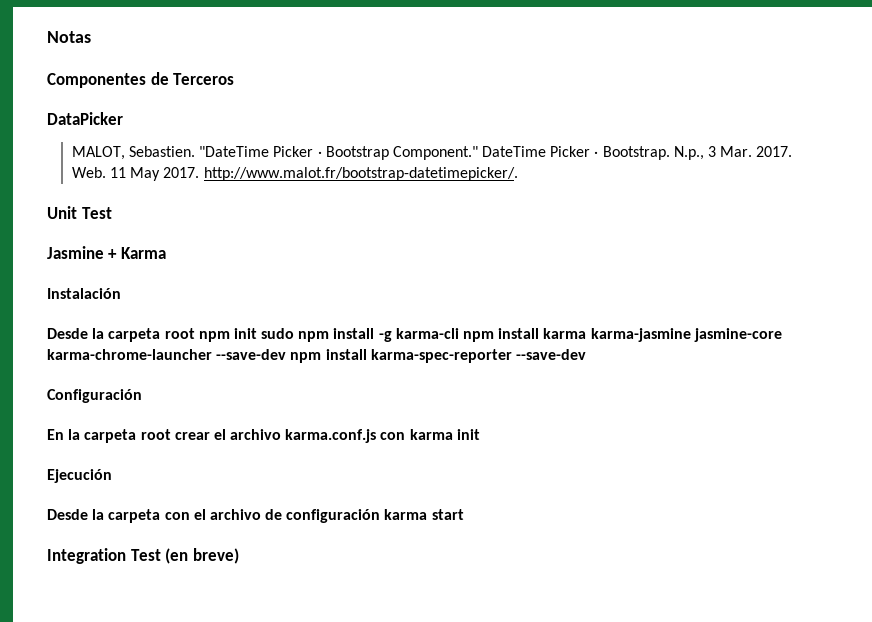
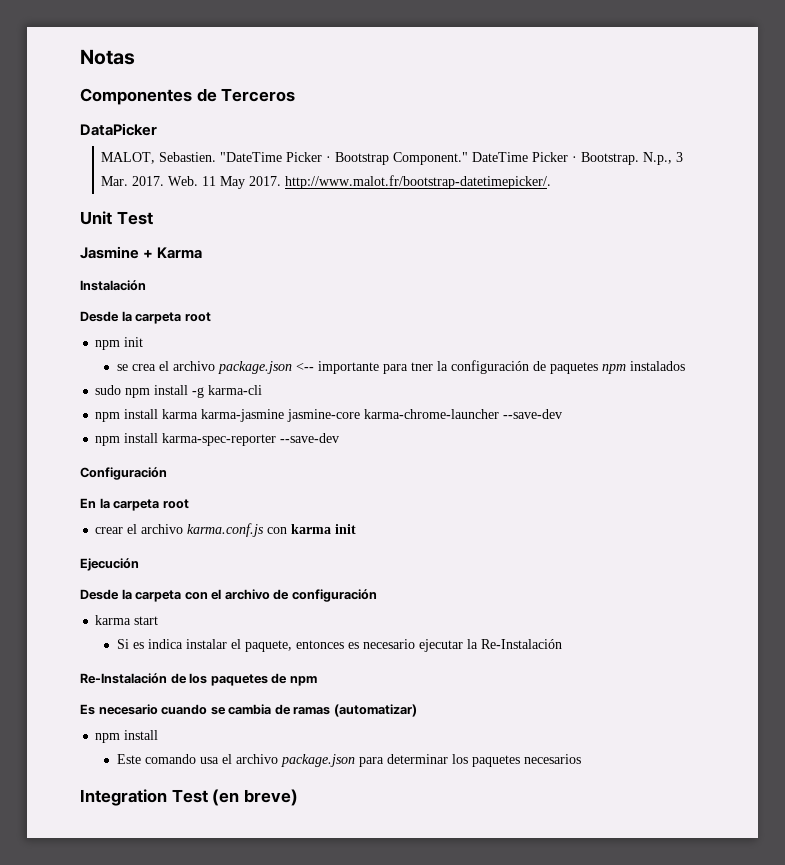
- Desde la carpeta root npm init sudo npm install -g karma-cli npm install karma karma-jasmine jasmine-core karma-chrome-launcher --save-dev npm install karma-spec-reporter --save-dev
+ Desde la carpeta root
+ npm init
+ se crea el archivo package.json <-- importante para tner la configuración de paquetes npm instalados
+ sudo npm install -g karma-cli
+ npm install karma karma-jasmine jasmine-core karma-chrome-launcher --save-dev
+ npm install karma-spec-reporter --save-dev
- En la carpeta root crear el archivo karma.conf.js con karma init
+ En la carpeta root
+ crear el archivo karma.conf.js con karma init
- Desde la carpeta con el archivo de configuración karma start
+ Desde la carpeta con el archivo de configuración
+ karma start
+ Si es indica instalar el paquete, entonces es necesario ejecutar la Re-Instalación
+ Re-Instalación de los paquetes de npm
+ Es necesario cuando se cambia de ramas (automatizar)
+ npm install
+ Este comando usa el archivo package.json para determinar los paquetes necesarios

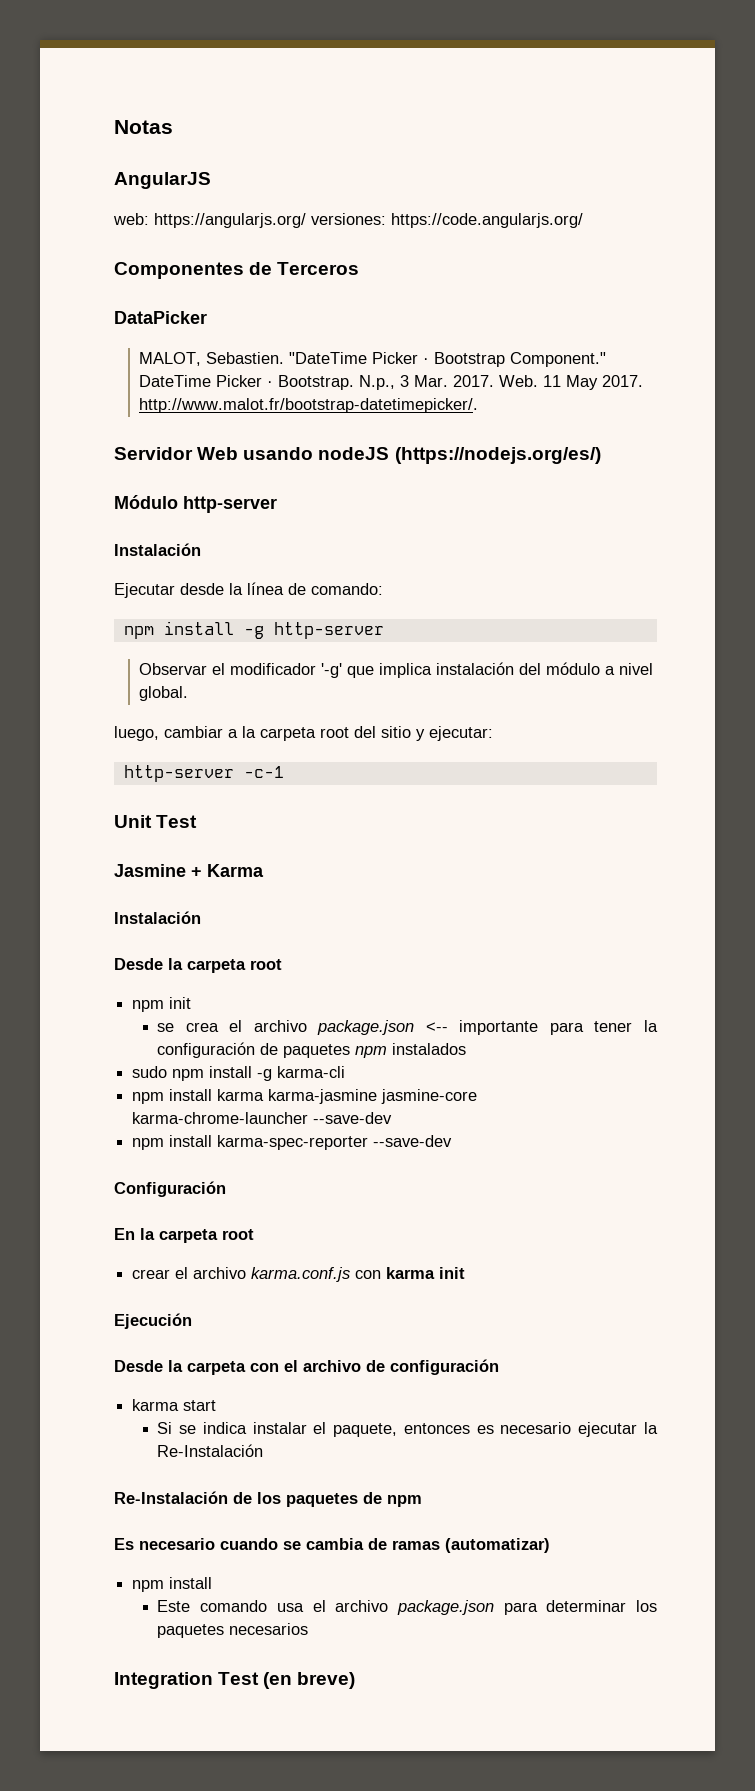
+ AngularJS
+ web: https://angularjs.org/ versiones: https://code.angularjs.org/
+ Servidor Web usando nodeJS (https://nodejs.org/es/)
+ Módulo http-server
+ Instalación
+ Ejecutar desde la línea de comando:
+ npm install -g http-server
+ Observar el modificador '-g' que implica instalación del módulo a nivel global.
+ luego, cambiar a la carpeta root del sitio y ejecutar:
+ http-server -c-1
- se crea el archivo package.json <-- importante para tner la configuración de paquetes npm instalados
+ se crea el archivo package.json <-- importante para tener la configuración de paquetes npm instalados
- Si es indica instalar el paquete, entonces es necesario ejecutar la Re-Instalación
+ Si se indica instalar el paquete, entonces es necesario ejecutar la Re-Instalación

